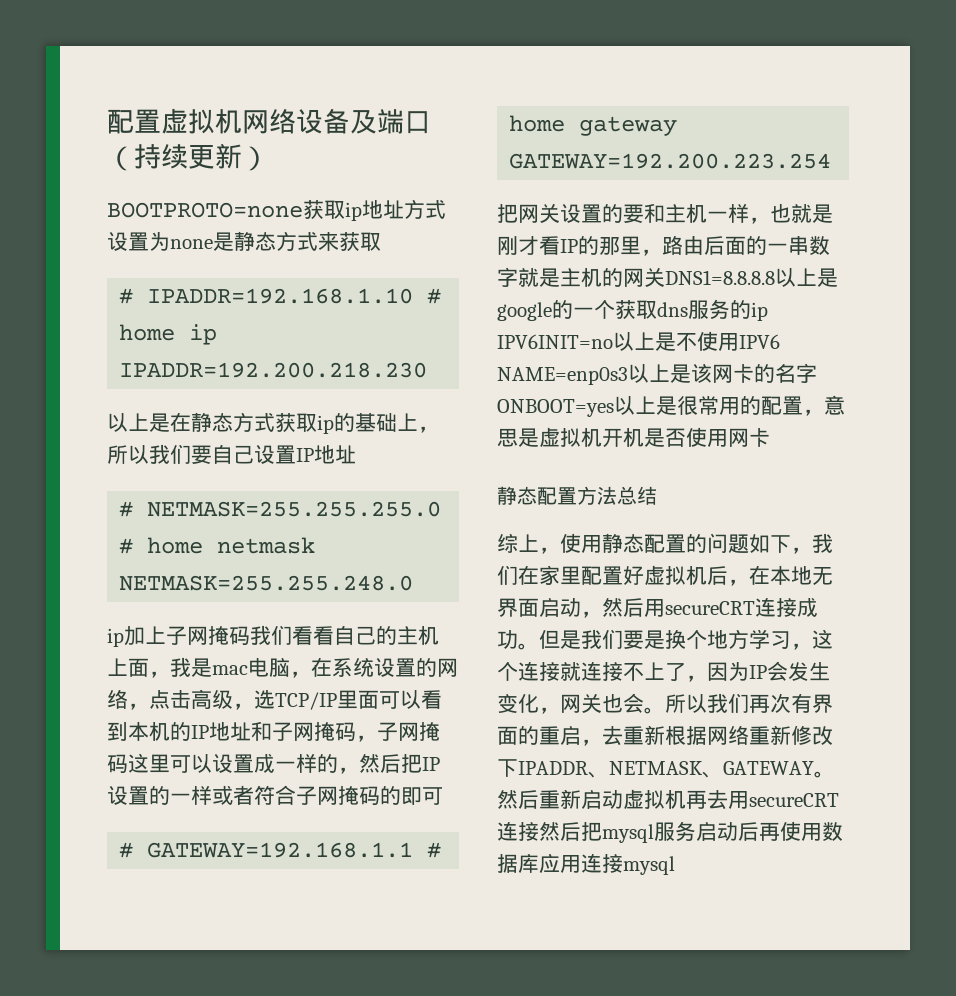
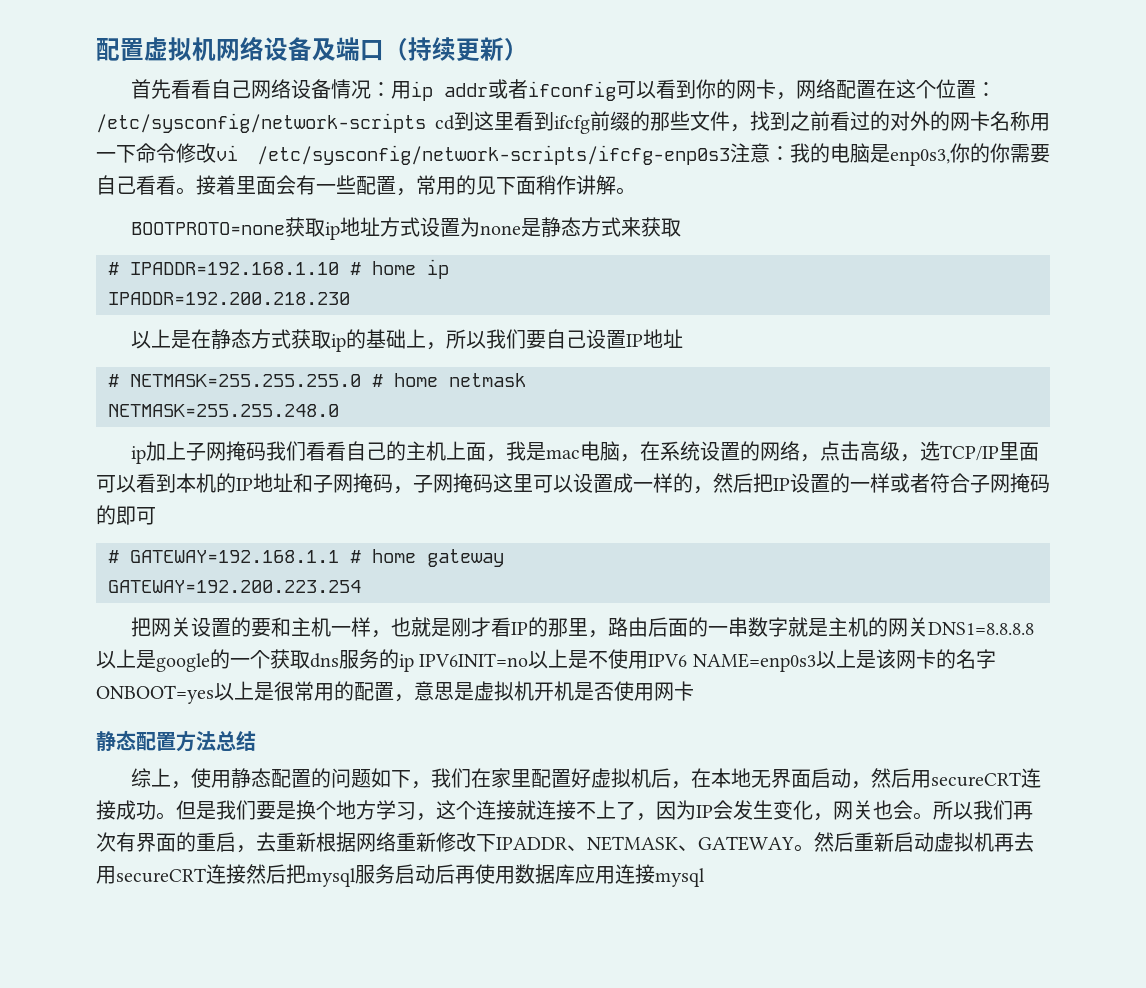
+ 首先看看自己网络设备情况：用ip addr或者ifconfig可以看到你的网卡，网络配置在这个位置：/etc/sysconfig/network-scripts cd到这里看到ifcfg前缀的那些文件，找到之前看过的对外的网卡名称用一下命令修改vi /etc/sysconfig/network-scripts/ifcfg-enp0s3注意：我的电脑是enp0s3,你的你需要自己看看。接着里面会有一些配置，常用的见下面稍作讲解。

